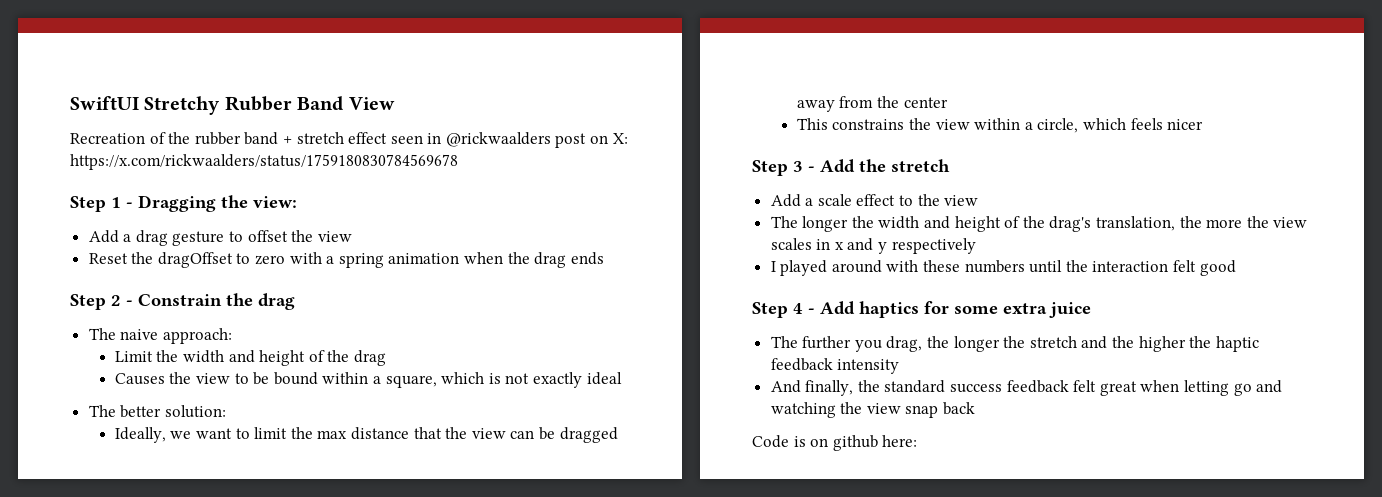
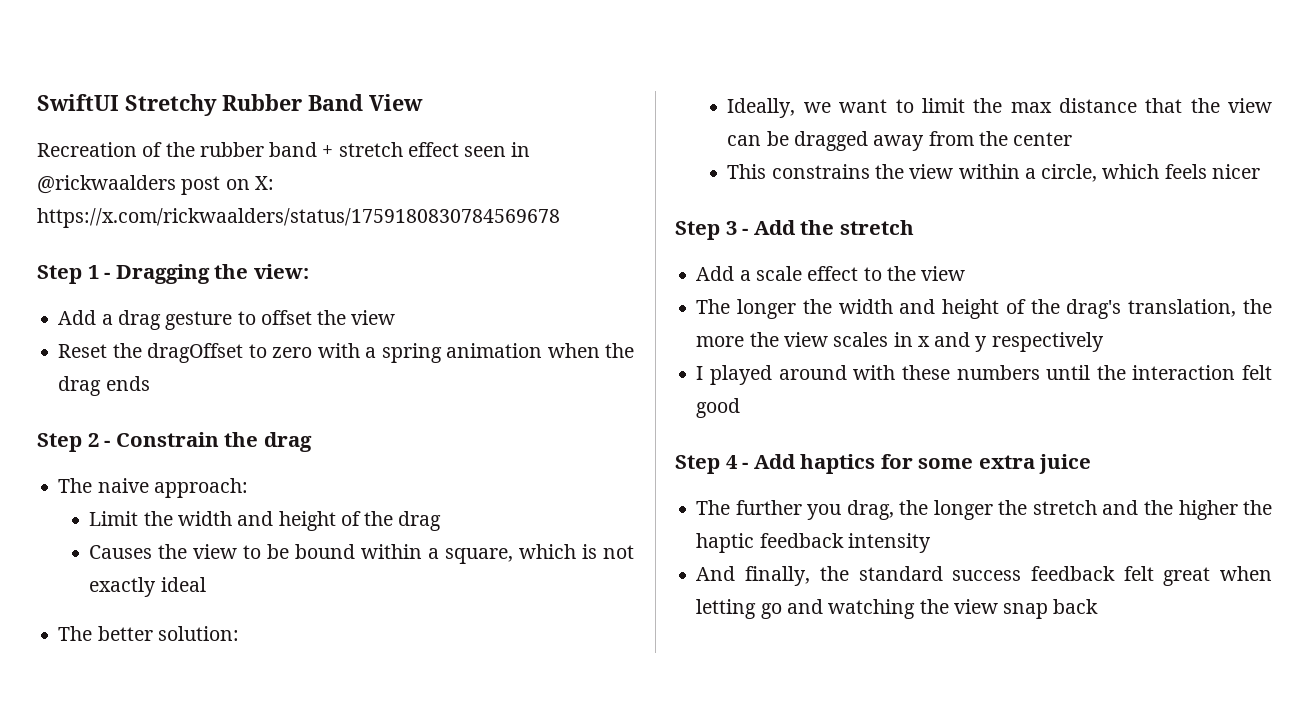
- Code is on github here:

